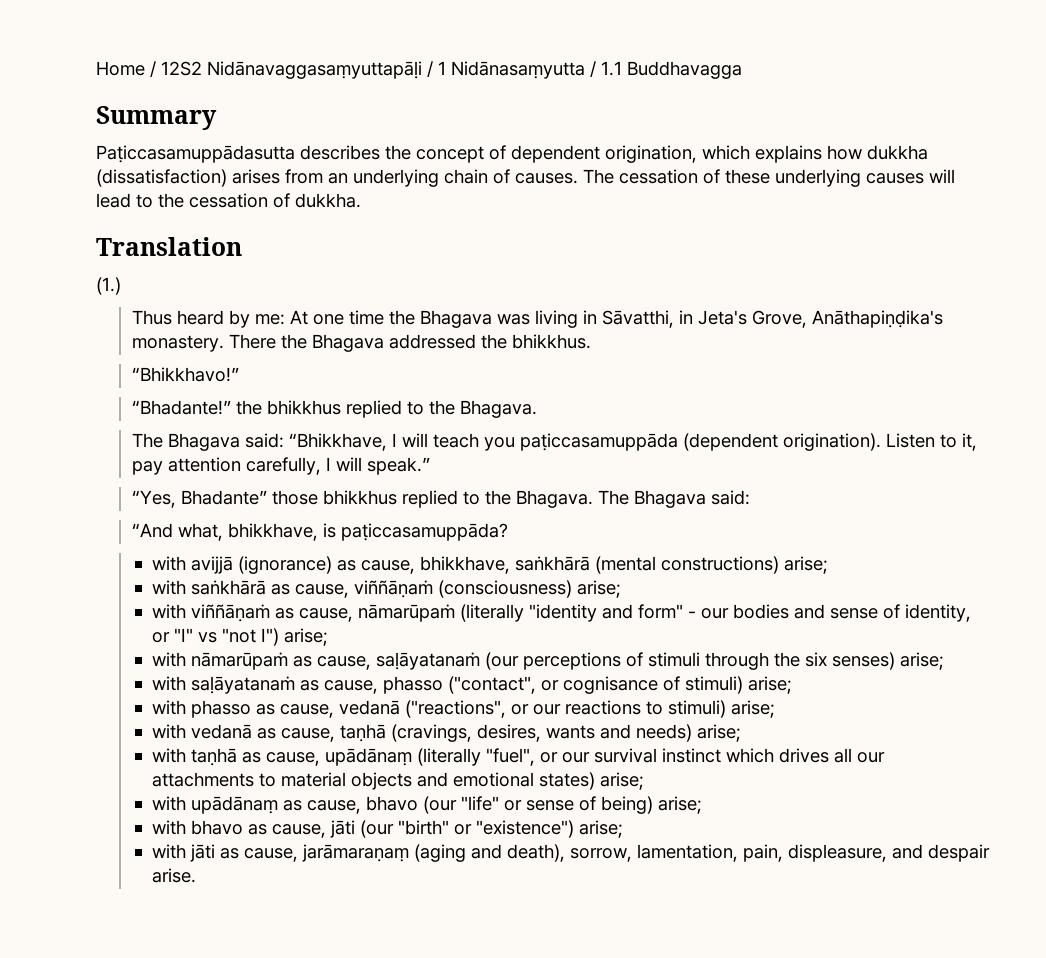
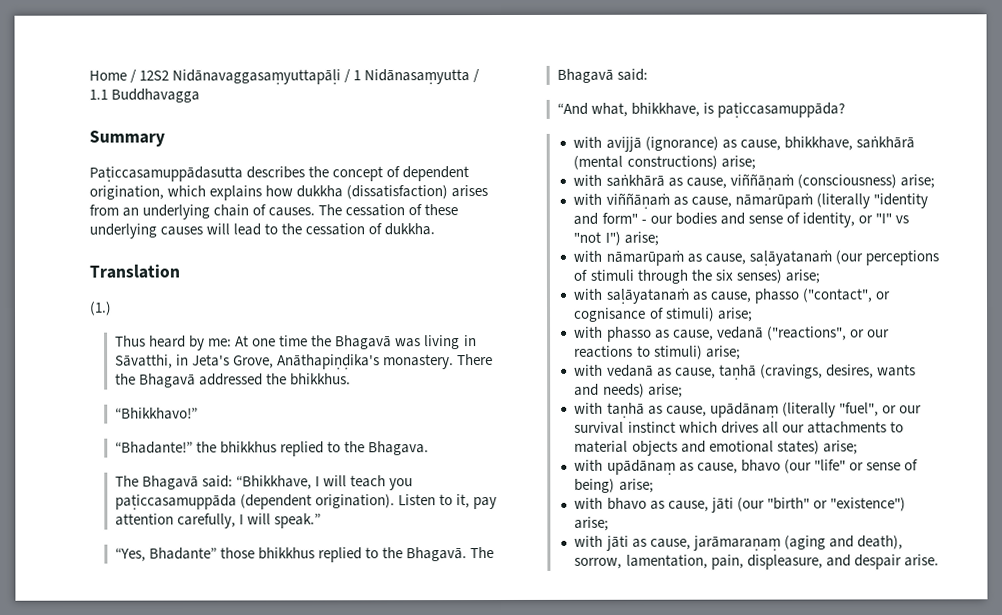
- Thus heard by me: At one time the Bhagava was living in Sāvatthi, in Jeta's Grove, Anāthapiṇḍika's monastery.
+ Thus heard by me: At one time the Bhagavā was living in Sāvatthi, in Jeta's Grove, Anāthapiṇḍika's monastery.
- There the Bhagava addressed the bhikkhus.
+ There the Bhagavā addressed the bhikkhus.
- The Bhagava said: “Bhikkhave, I will teach you paṭiccasamuppāda (dependent origination).
+ The Bhagavā said: “Bhikkhave, I will teach you paṭiccasamuppāda (dependent origination).
- “Yes, Bhadante” those bhikkhus replied to the Bhagava. The Bhagava said:
+ “Yes, Bhadante” those bhikkhus replied to the Bhagavā. The Bhagavā said:

